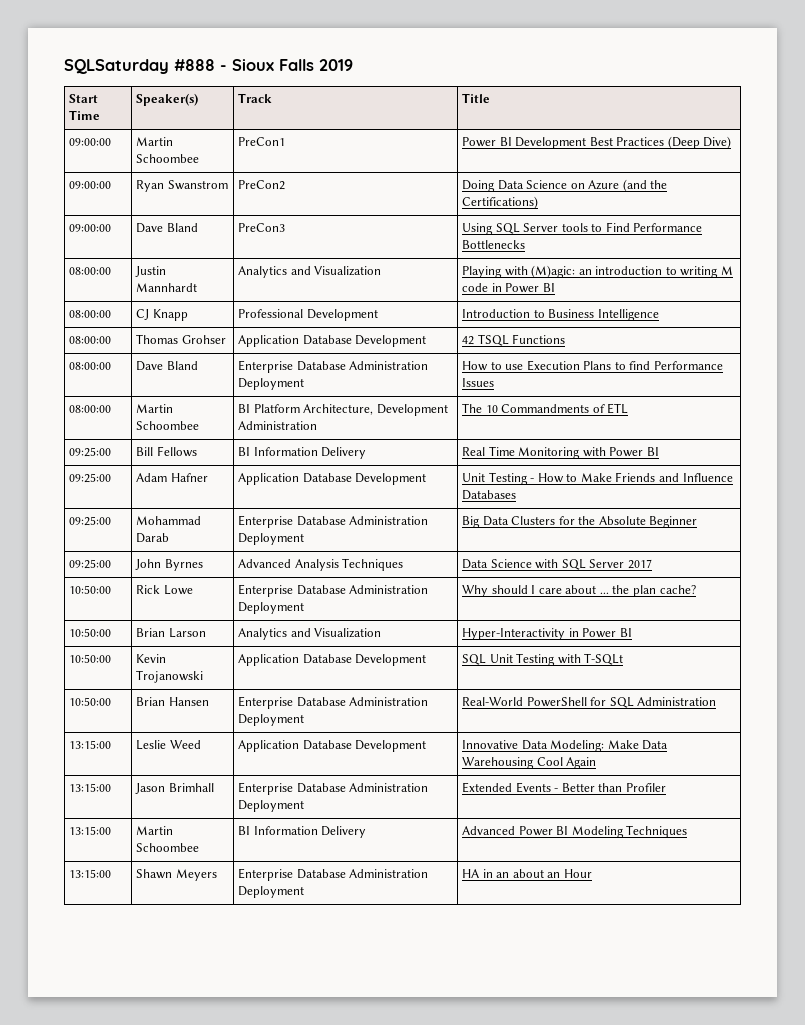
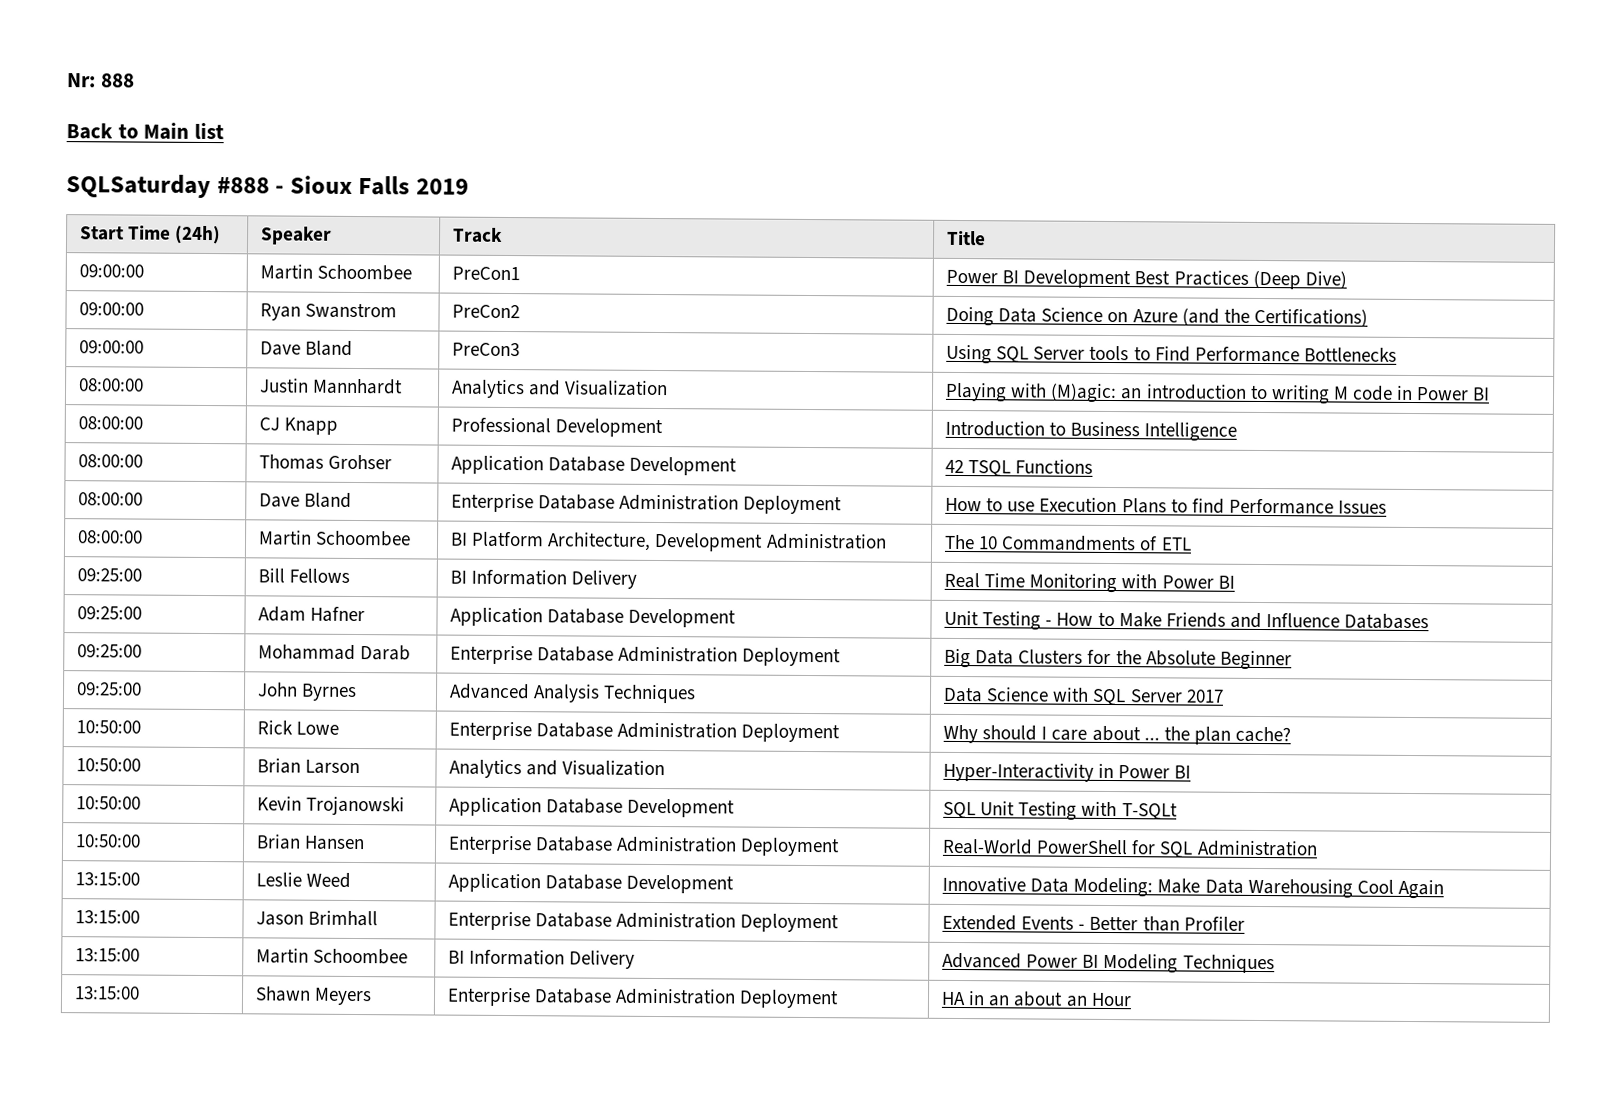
+ Nr: 888
+ Back to Main list
- Start Time | Speaker(s) | Track | Title
+ Start Time (24h) | Speaker | Track | Title

